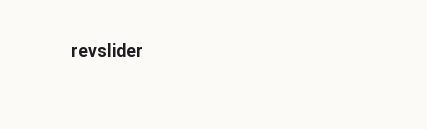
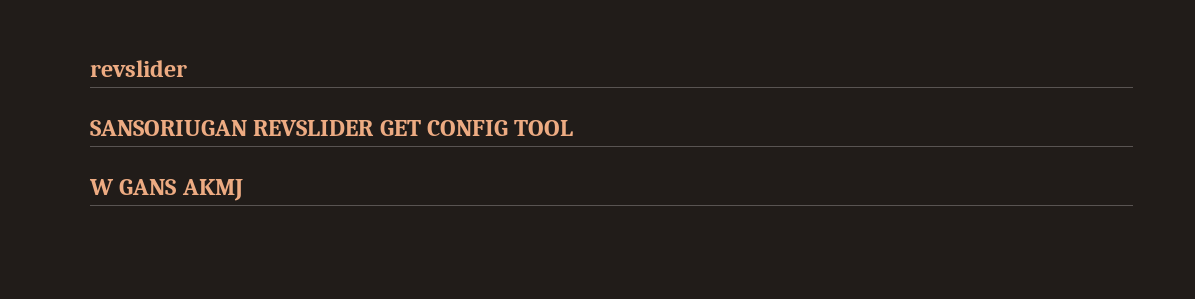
+ SANSORIUGAN REVSLIDER GET CONFIG TOOL
+ W GANS AKMJ

